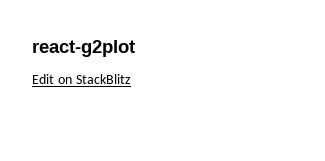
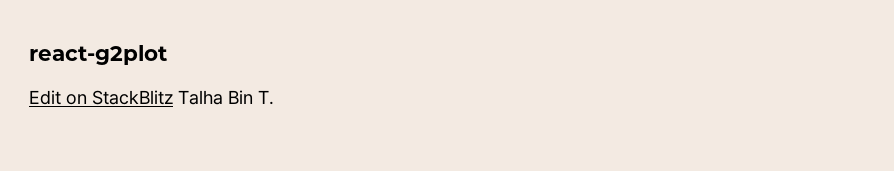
- Edit on StackBlitz
+ Edit on StackBlitz Talha Bin T.

